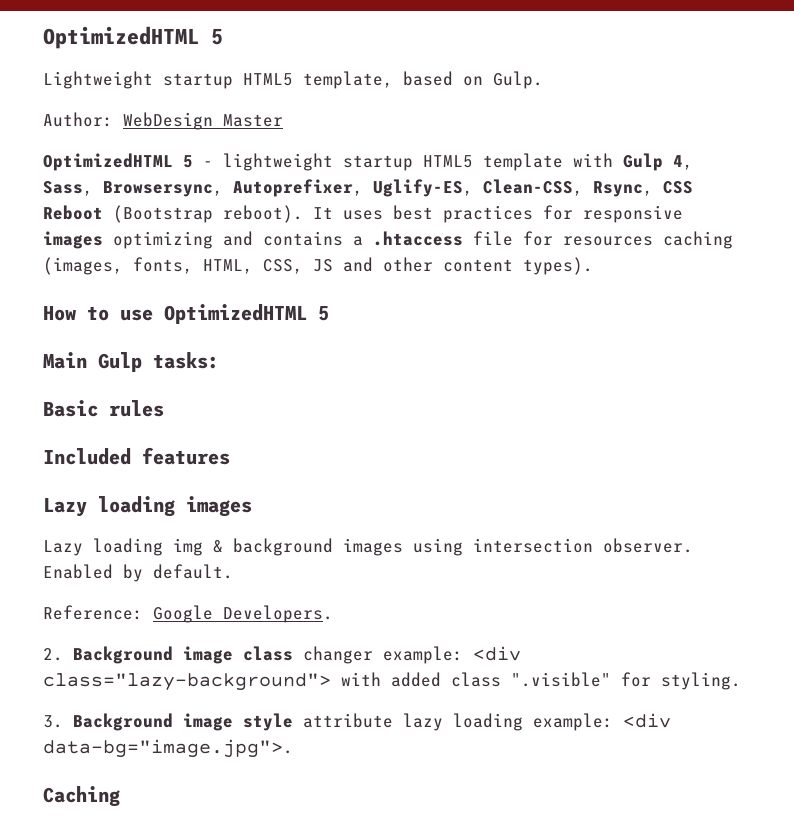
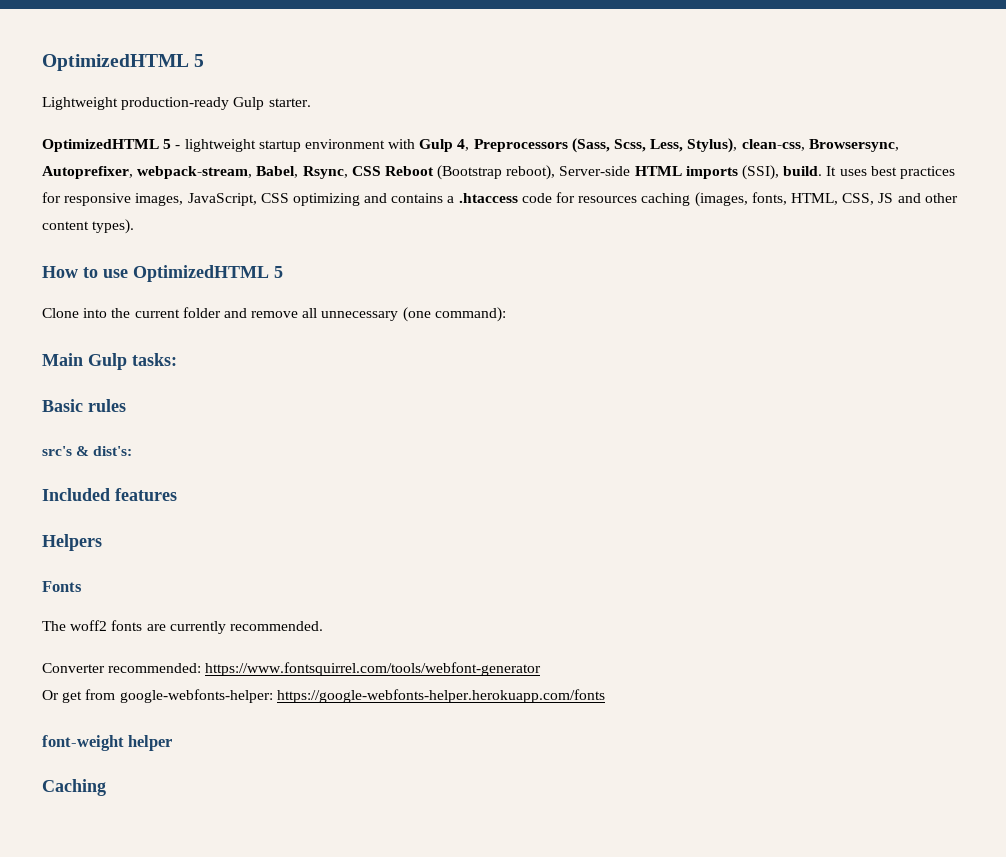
- Lightweight startup HTML5 template, based on Gulp.
- Author: WebDesign Master
+ Lightweight production-ready Gulp starter.
- OptimizedHTML 5 - lightweight startup HTML5 template with Gulp 4, Sass, Browsersync, Autoprefixer, Uglify-ES, Clean-CSS, Rsync, CSS Reboot (Bootstrap reboot).
+ OptimizedHTML 5 - lightweight startup environment with Gulp 4, Preprocessors (Sass, Scss, Less, Stylus), clean-css, Browsersync, Autoprefixer, webpack-stream, Babel, Rsync, CSS Reboot (Bootstrap reboot), Server-side HTML imports (SSI), build.
- It uses best practices for responsive images optimizing and contains a .htaccess file for resources caching (images, fonts, HTML, CSS, JS and other content types).
+ It uses best practices for responsive images, JavaScript, CSS optimizing and contains a .htaccess code for resources caching (images, fonts, HTML, CSS, JS and other content types).
+ Clone into the current folder and remove all unnecessary (one command):
+ src's & dist's:
- Lazy loading images
- Lazy loading img & background images using intersection observer. Enabled by default.
- Reference: Google Developers.
- 2. Background image class changer example: <div class="lazy-background"> with added class ".visible" for styling.
- 3. Background image style attribute lazy loading example: <div data-bg="image.jpg">.
+ Helpers
+ Fonts
+ The woff2 fonts are currently recommended.
+ Converter recommended: https://www.fontsquirrel.com/tools/webfont-generator
+ Or get from google-webfonts-helper: https://google-webfonts-helper.herokuapp.com/fonts
+ font-weight helper

